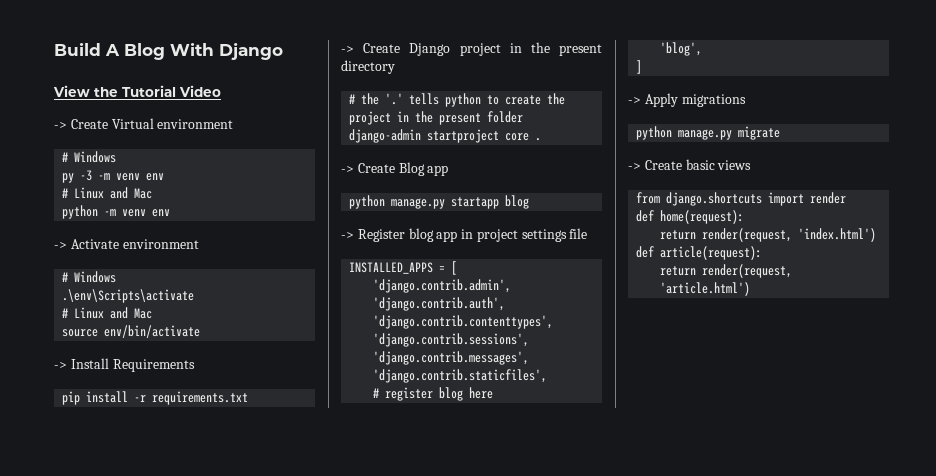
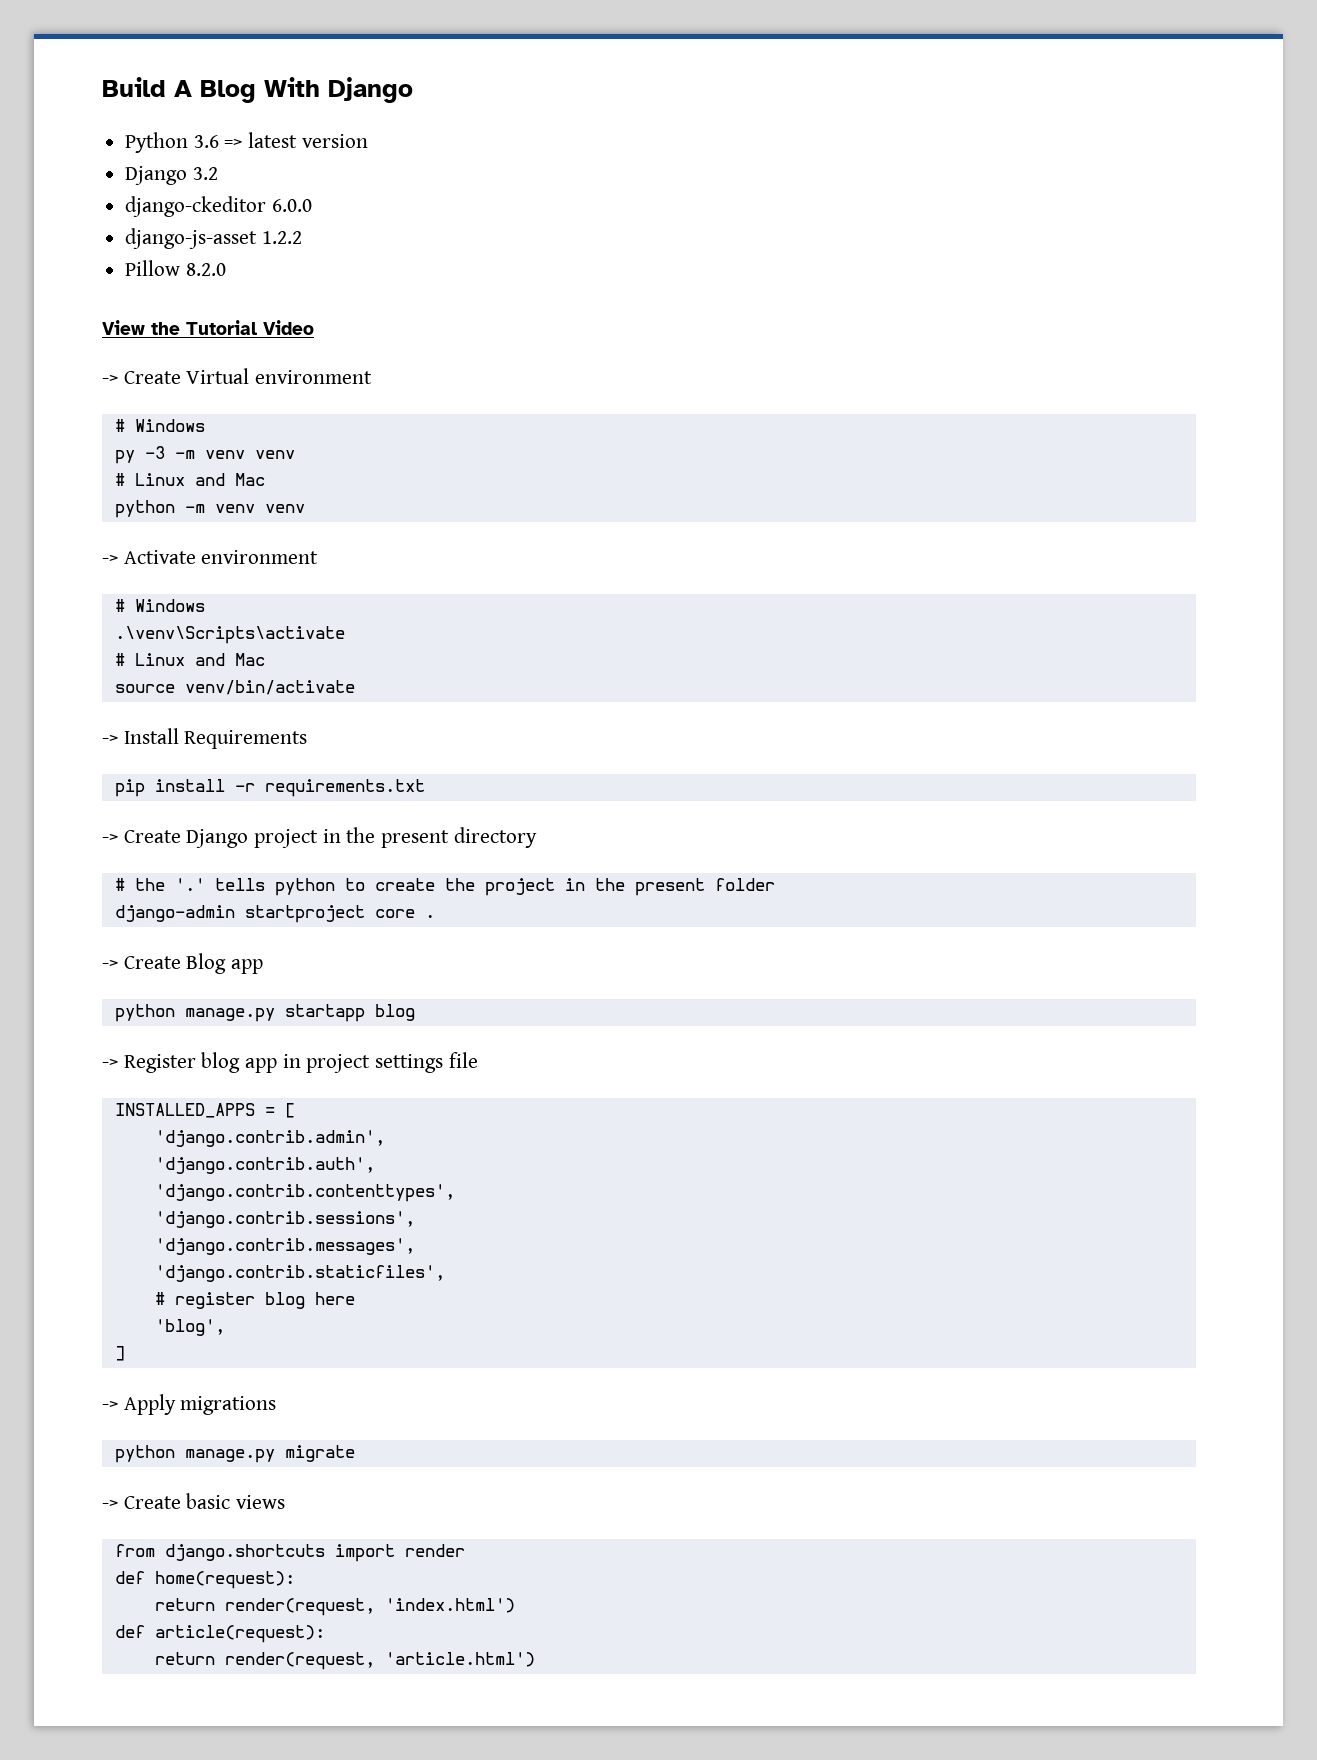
+ Python 3.6 => latest version
+ Django 3.2
+ django-ckeditor 6.0.0
+ django-js-asset 1.2.2
+ Pillow 8.2.0
- py -3 -m venv env
+ py -3 -m venv venv
- python -m venv env
+ python -m venv venv
- .\env\Scripts\activate
+ .\venv\Scripts\activate
- source env/bin/activate
+ source venv/bin/activate

